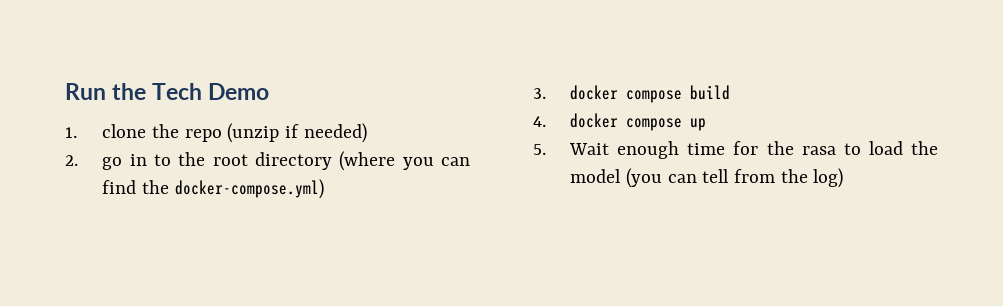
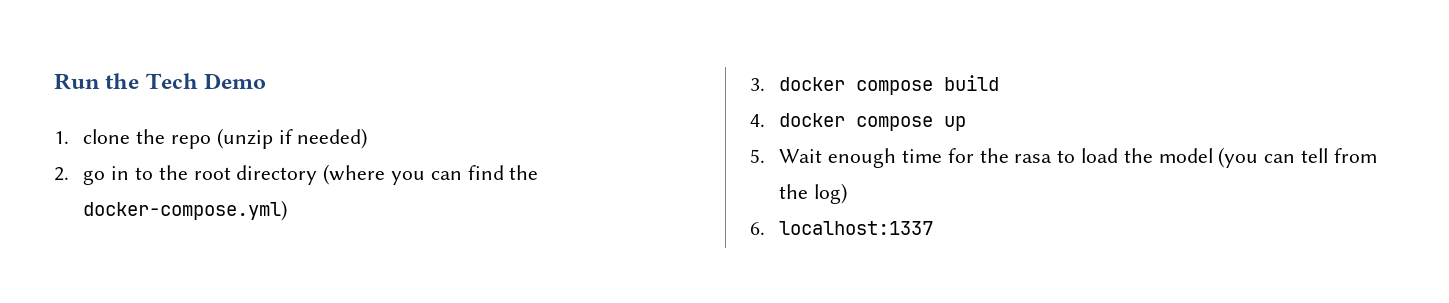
+ 6. localhost:1337

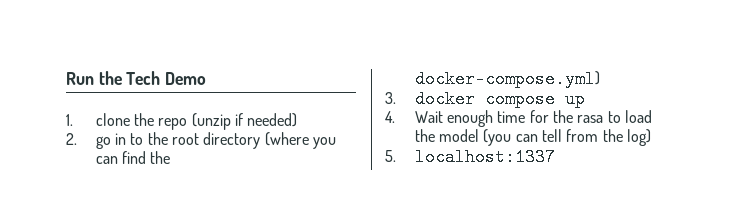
- 3. docker compose build
- 4. docker compose up
+ 3. docker compose up
- 5. Wait enough time for the rasa to load the model (you can tell from the log)
+ 4. Wait enough time for the rasa to load the model (you can tell from the log)
- 6. localhost:1337
+ 5. localhost:1337

